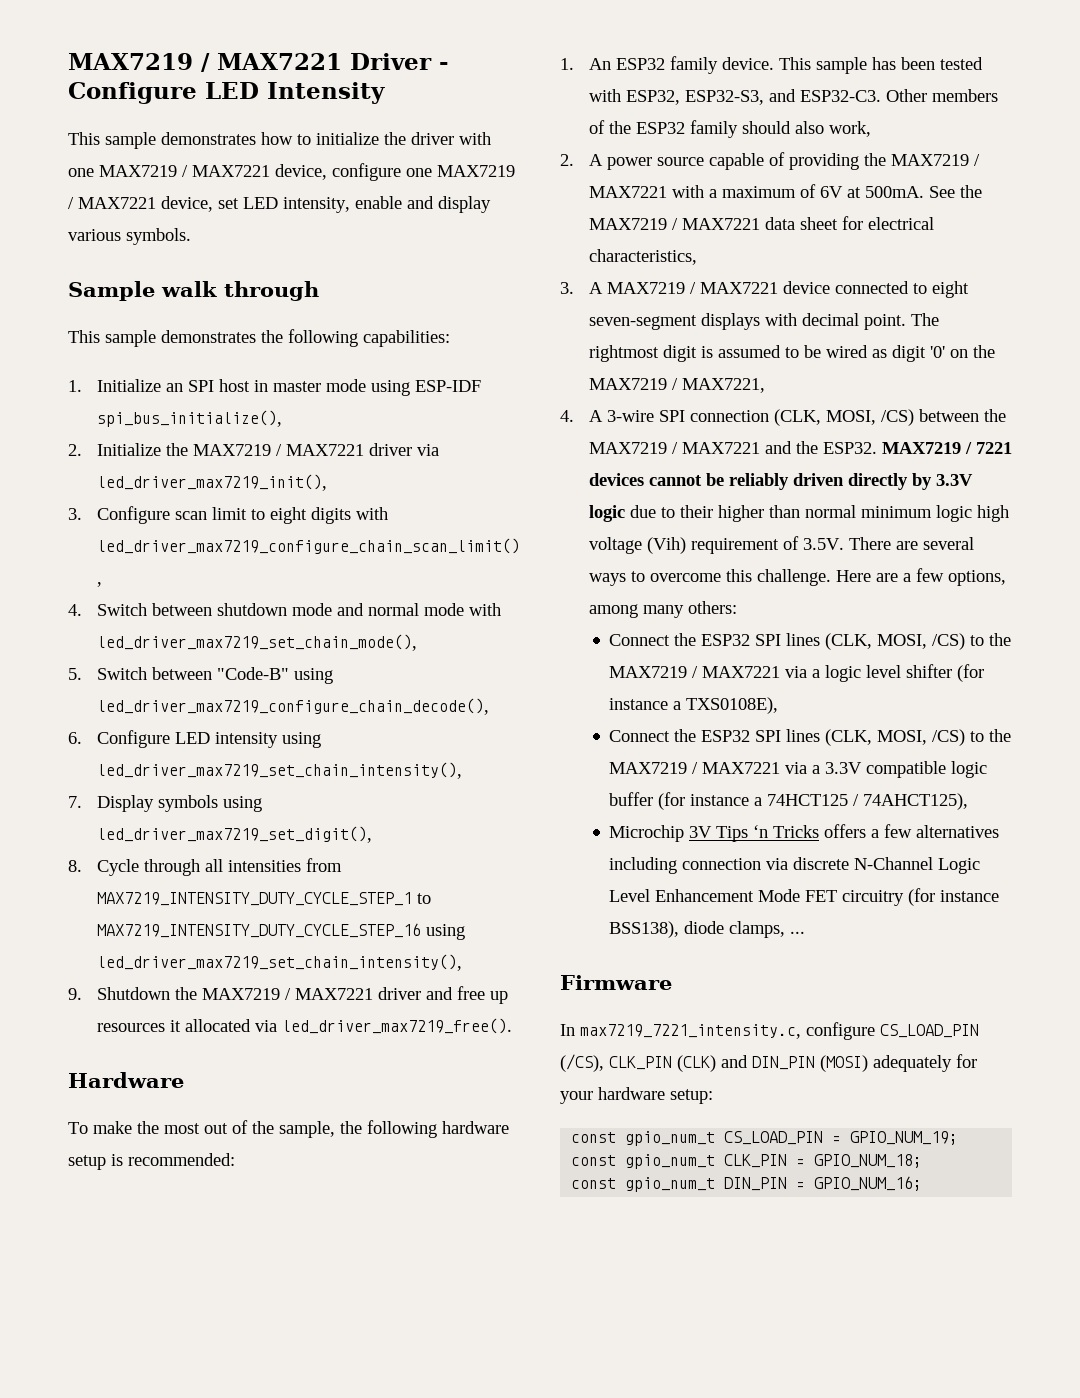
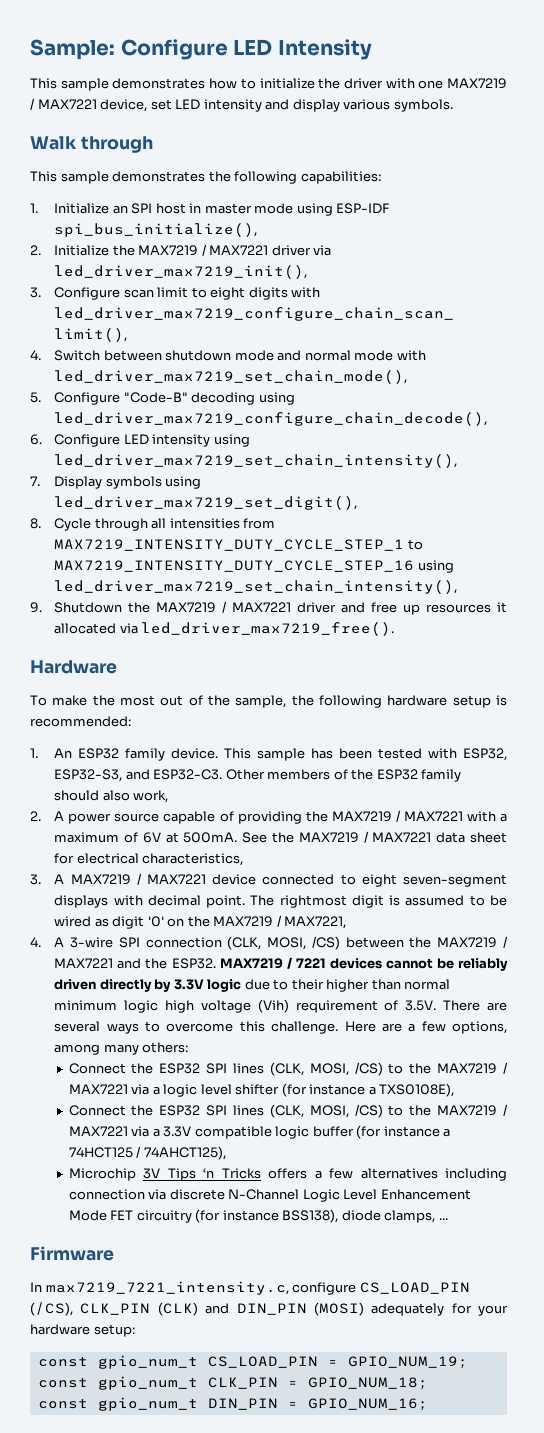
- MAX7219 / MAX7221 Driver - Configure LED Intensity
+ Sample: Configure LED Intensity
- This sample demonstrates how to initialize the driver with one MAX7219 / MAX7221 device, configure one MAX7219 / MAX7221 device, set LED intensity, enable and display various symbols.
+ This sample demonstrates how to initialize the driver with one MAX7219 / MAX7221 device, set LED intensity and display various symbols.
- Sample walk through
+ Walk through
- 5. Switch between "Code-B" using led_driver_max7219_configure_chain_decode(),
+ 5. Configure "Code-B" decoding using led_driver_max7219_configure_chain_decode(),

